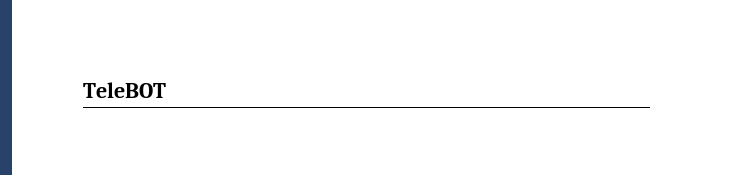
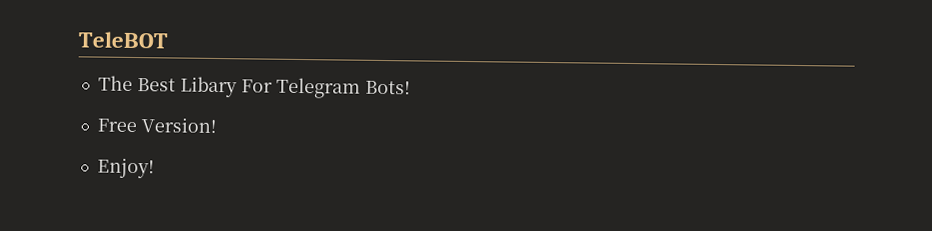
+ The Best Libary For Telegram Bots!
+ Free Version!
+ Enjoy!

